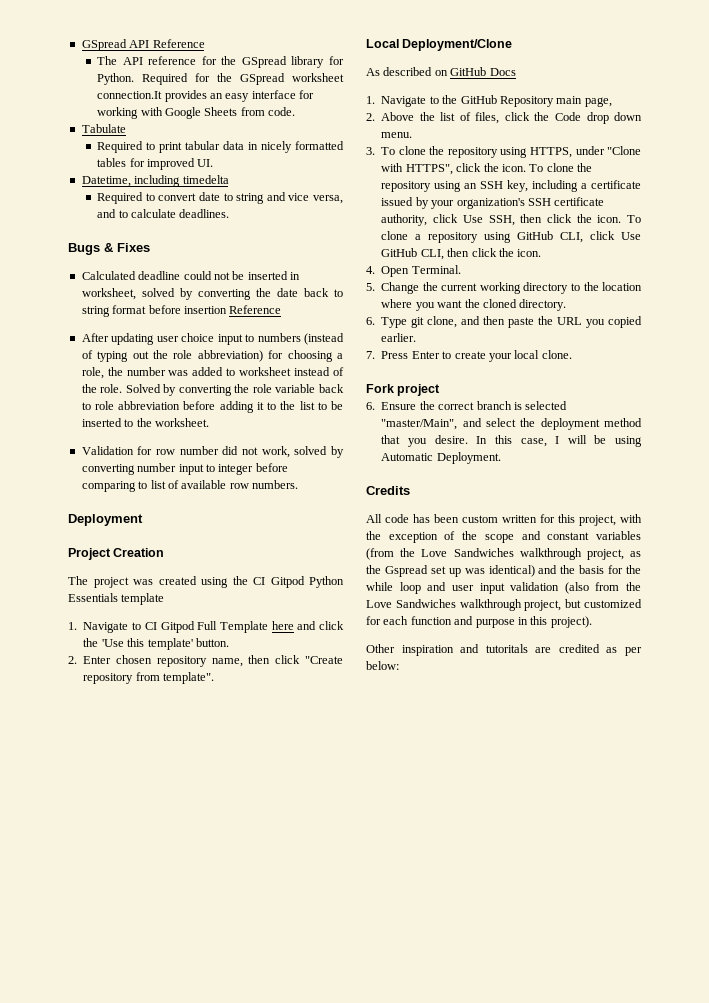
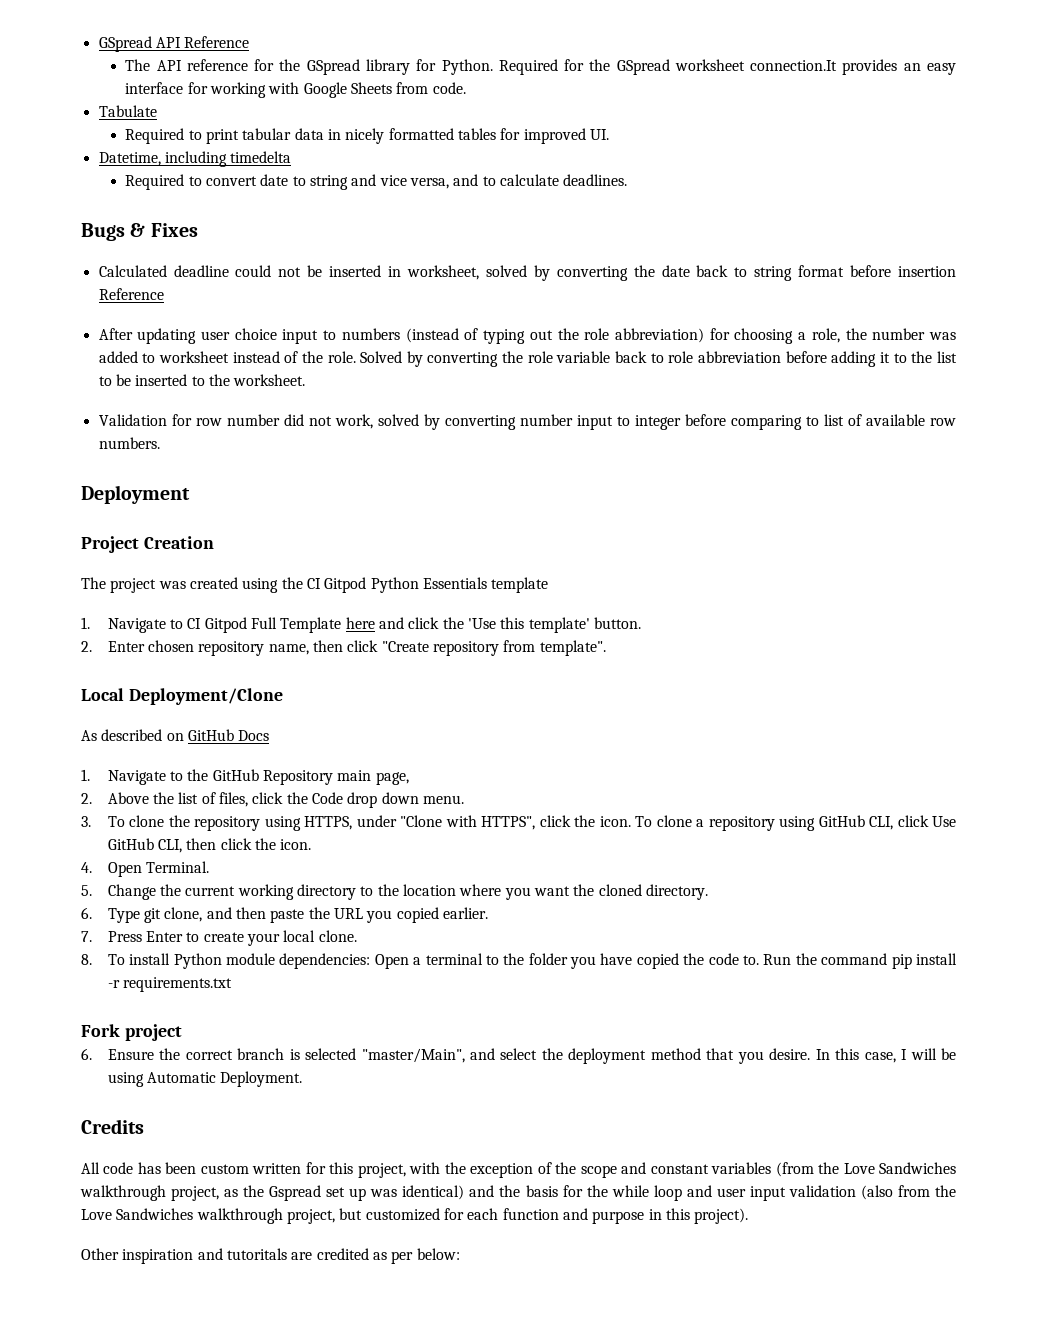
- To clone the repository using an SSH key, including a certificate issued by your organization's SSH certificate authority, click Use SSH, then click the icon. To clone a repository using GitHub CLI, click Use GitHub CLI, then click the icon.
+ To clone a repository using GitHub CLI, click Use GitHub CLI, then click the icon.
+ 8. To install Python module dependencies: Open a terminal to the folder you have copied the code to. Run the command pip install -r requirements.txt

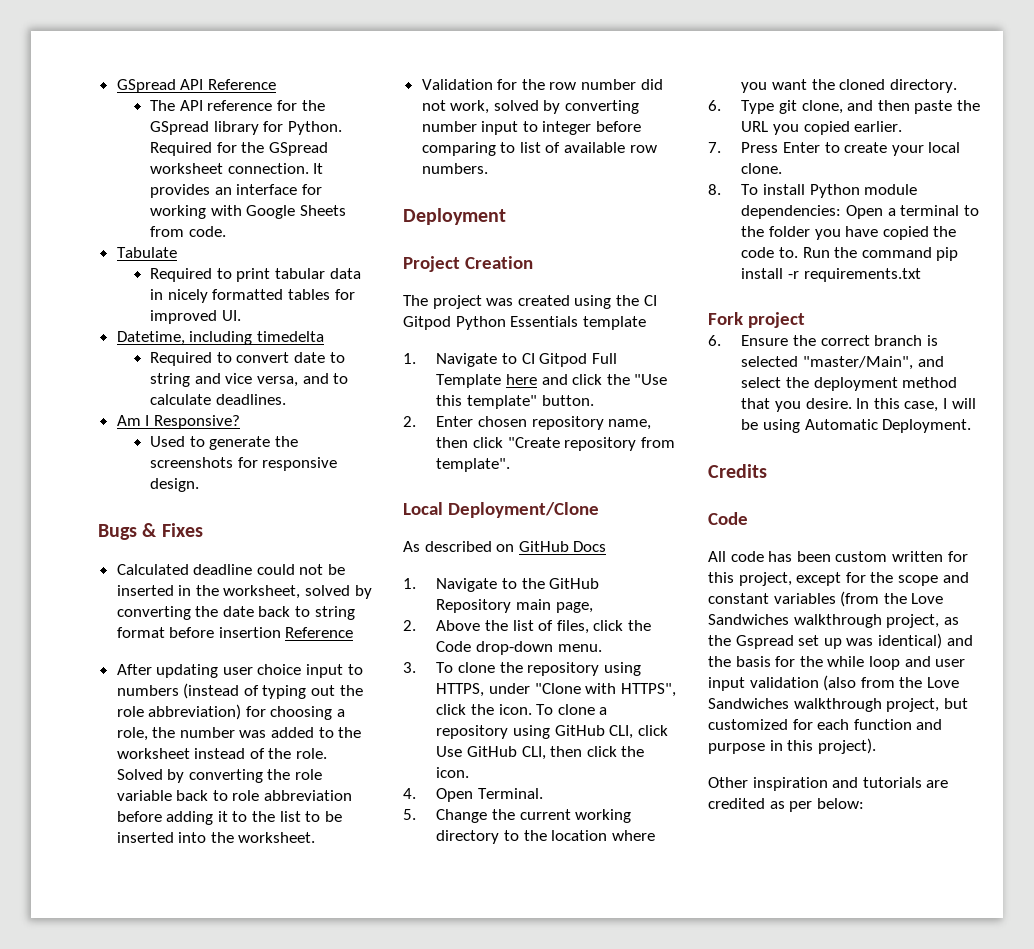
- Required for the GSpread worksheet connection.It provides an easy interface for working with Google Sheets from code.
+ Required for the GSpread worksheet connection. It provides an interface for working with Google Sheets from code.
+ Am I Responsive?
+ Used to generate the screenshots for responsive design.
- Calculated deadline could not be inserted in worksheet, solved by converting the date back to string format before insertion Reference
+ Calculated deadline could not be inserted in the worksheet, solved by converting the date back to string format before insertion Reference
- After updating user choice input to numbers (instead of typing out the role abbreviation) for choosing a role, the number was added to worksheet instead of the role.
+ After updating user choice input to numbers (instead of typing out the role abbreviation) for choosing a role, the number was added to the worksheet instead of the role.
- Solved by converting the role variable back to role abbreviation before adding it to the list to be inserted to the worksheet.
+ Solved by converting the role variable back to role abbreviation before adding it to the list to be inserted into the worksheet.
- Validation for row number did not work, solved by converting number input to integer before comparing to list of available row numbers.
+ Validation for the row number did not work, solved by converting number input to integer before comparing to list of available row numbers.
- 1. Navigate to CI Gitpod Full Template here and click the 'Use this template' button.
+ 1. Navigate to CI Gitpod Full Template here and click the "Use this template" button.
- 2. Above the list of files, click the Code drop down menu.
+ 2. Above the list of files, click the Code drop-down menu.
  Credits
+ Code
- All code has been custom written for this project, with the exception of the scope and constant variables (from the Love Sandwiches walkthrough project, as the Gspread set up was identical) and the basis for the while loop and user input validation (also from the Love Sandwiches walkthrough project, but customized for each function and purpose in this project).
+ All code has been custom written for this project, except for the scope and constant variables (from the Love Sandwiches walkthrough project, as the Gspread set up was identical) and the basis for the while loop and user input validation (also from the Love Sandwiches walkthrough project, but customized for each function and purpose in this project).
- Other inspiration and tutoritals are credited as per below:
+ Other inspiration and tutorials are credited as per below:

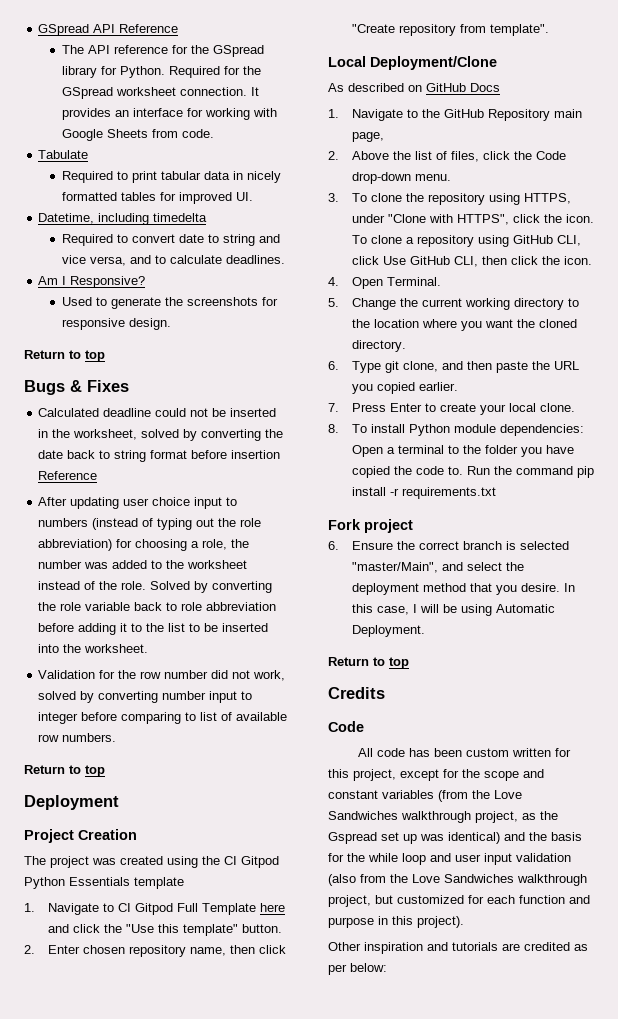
  Used to generate the screenshots for responsive design.
+ Return to top
  Validation for the row number did not work, solved by converting number input to integer before comparing to list of available row numbers.
+ Return to top
  In this case, I will be using Automatic Deployment.
+ Return to top

